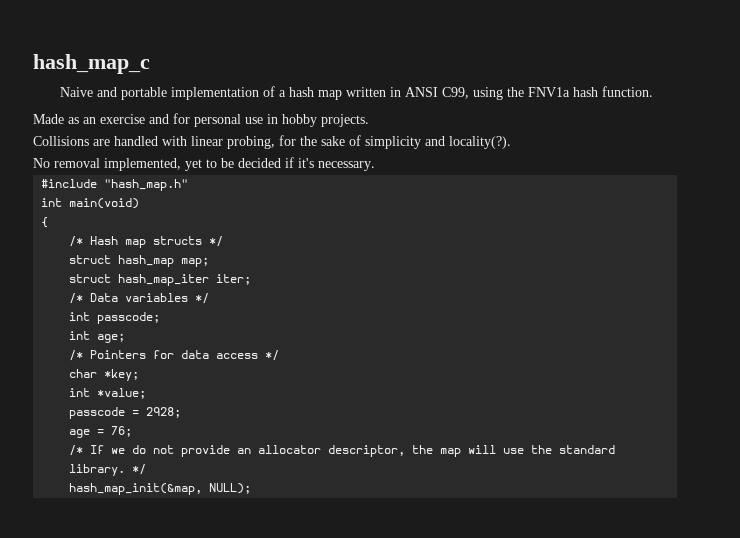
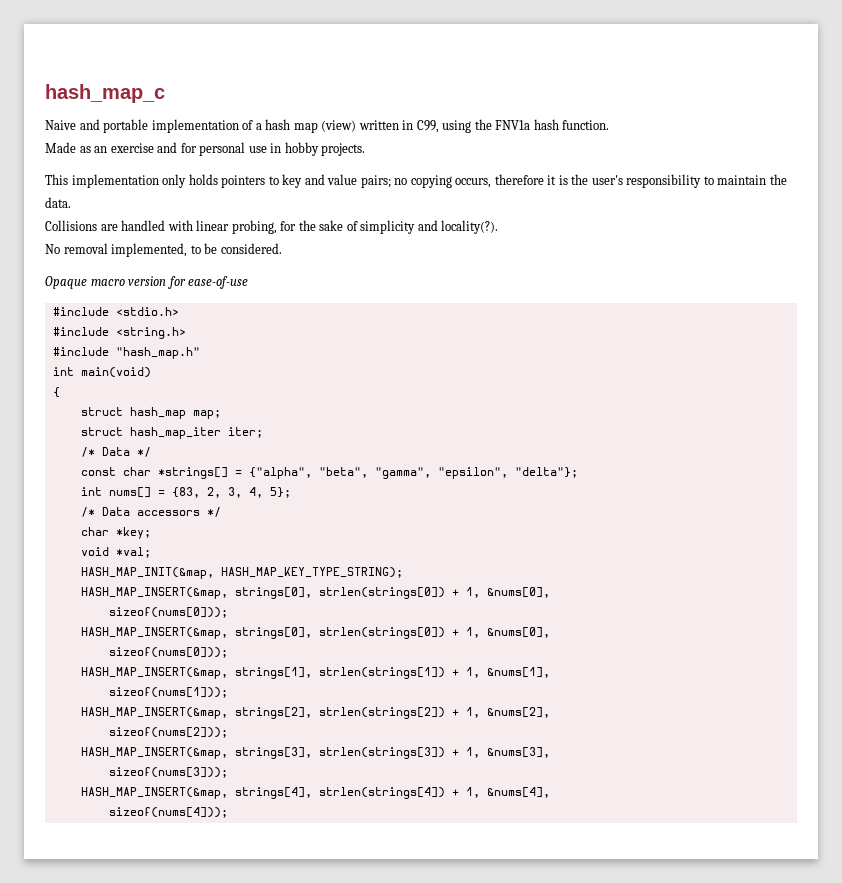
- Naive and portable implementation of a hash map written in ANSI C99, using the FNV1a hash function.
+ Naive and portable implementation of a hash map (view) written in C99, using the FNV1a hash function.
+ This implementation only holds pointers to key and value pairs; no copying occurs, therefore it is the user's responsibility to maintain the data.
- No removal implemented, yet to be decided if it's necessary.
+ No removal implemented, to be considered.
+ Opaque macro version for ease-of-use
+ #include <stdio.h>
+ #include <string.h>
- /* Hash map structs */
- /* Data variables */
- int passcode;
- int age;
- /* Pointers for data access */
+ /* Data */
+ const char *strings[] = {"alpha", "beta", "gamma", "epsilon", "delta"};
+ int nums[] = {83, 2, 3, 4, 5};
+ /* Data accessors */
  char *key;
- int *value;
- passcode = 2928;
- age = 76;
- /* If we do not provide an allocator descriptor, the map will use the standard library. */
- hash_map_init(&map, NULL);
+ void *val;
+ HASH_MAP_INIT(&map, HASH_MAP_KEY_TYPE_STRING);
+ HASH_MAP_INSERT(&map, strings[0], strlen(strings[0]) + 1, &nums[0],
+ sizeof(nums[0]));
+ HASH_MAP_INSERT(&map, strings[0], strlen(strings[0]) + 1, &nums[0],
+ sizeof(nums[0]));
+ HASH_MAP_INSERT(&map, strings[1], strlen(strings[1]) + 1, &nums[1],
+ sizeof(nums[1]));
+ HASH_MAP_INSERT(&map, strings[2], strlen(strings[2]) + 1, &nums[2],
+ sizeof(nums[2]));
+ HASH_MAP_INSERT(&map, strings[3], strlen(strings[3]) + 1, &nums[3],
+ sizeof(nums[3]));
+ HASH_MAP_INSERT(&map, strings[4], strlen(strings[4]) + 1, &nums[4],
+ sizeof(nums[4]));

